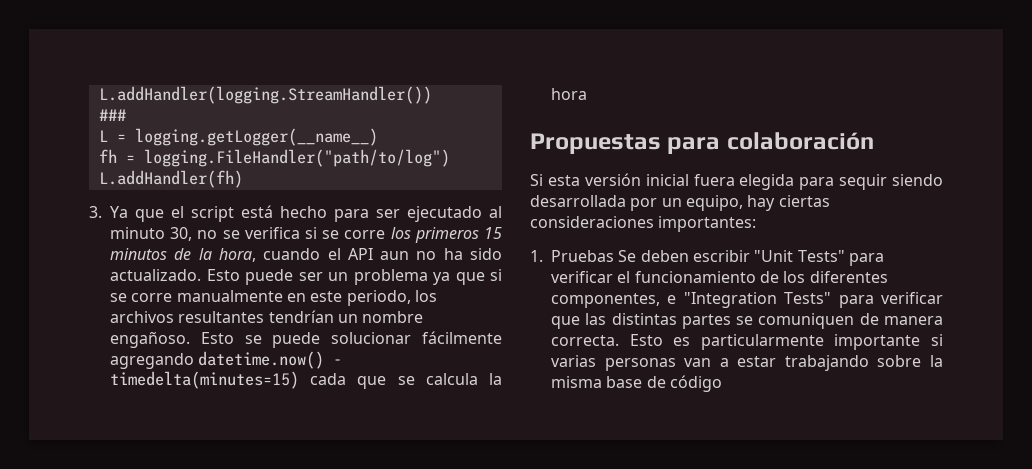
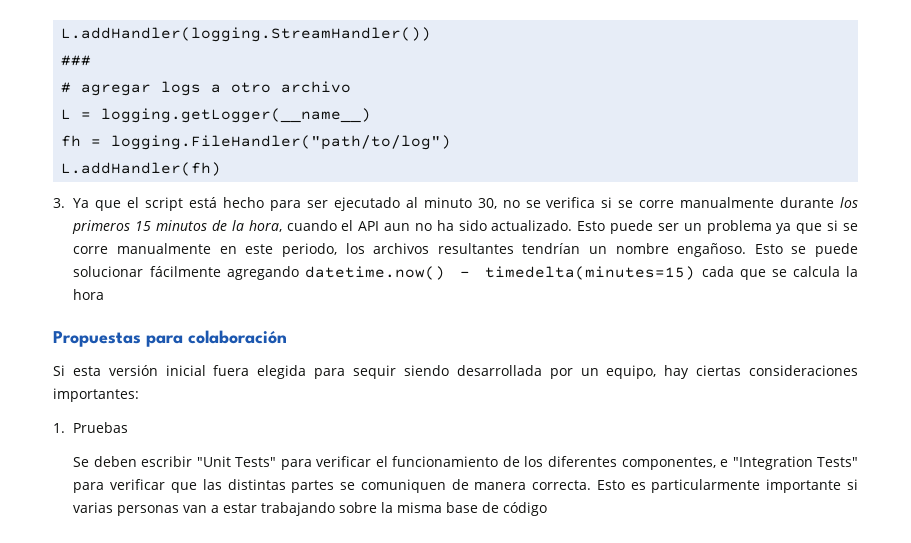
+ # agregar logs a otro archivo
- 3. Ya que el script está hecho para ser ejecutado al minuto 30, no se verifica si se corre los primeros 15 minutos de la hora, cuando el API aun no ha sido actualizado.
+ 3. Ya que el script está hecho para ser ejecutado al minuto 30, no se verifica si se corre manualmente durante los primeros 15 minutos de la hora, cuando el API aun no ha sido actualizado.
- 1. Pruebas Se deben escribir "Unit Tests" para verificar el funcionamiento de los diferentes componentes, e "Integration Tests" para verificar que las distintas partes se comuniquen de manera correcta.
+ 1. Pruebas
+ Se deben escribir "Unit Tests" para verificar el funcionamiento de los diferentes componentes, e "Integration Tests" para verificar que las distintas partes se comuniquen de manera correcta.

